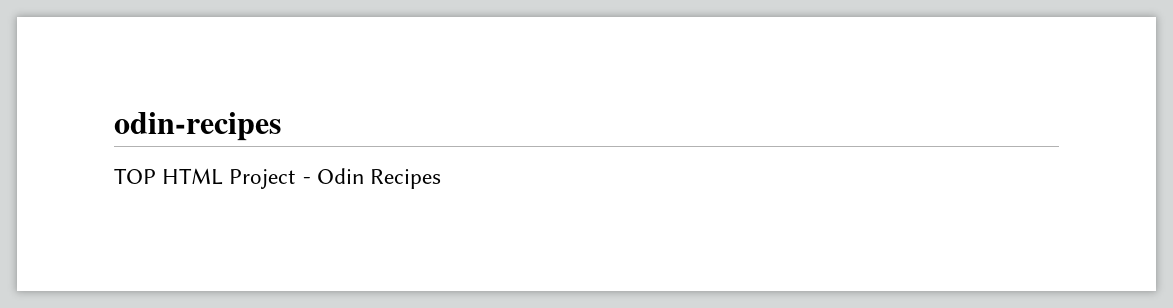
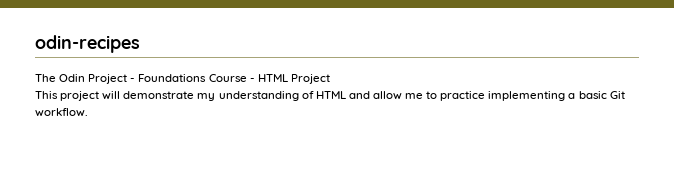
- TOP HTML Project - Odin Recipes
+ The Odin Project - Foundations Course - HTML Project
+ This project will demonstrate my understanding of HTML and allow me to practice implementing a basic Git workflow.

